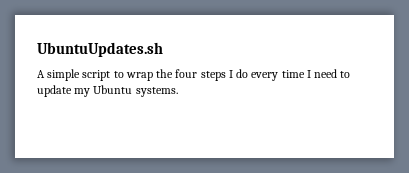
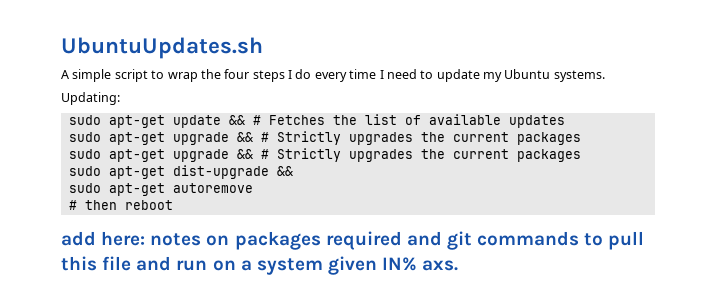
+ Updating:
+ sudo apt-get update && # Fetches the list of available updates
+ sudo apt-get upgrade && # Strictly upgrades the current packages
+ sudo apt-get upgrade && # Strictly upgrades the current packages
+ sudo apt-get dist-upgrade &&
+ sudo apt-get autoremove
+ # then reboot
+ add here: notes on packages required and git commands to pull this file and run on a system given IN% axs.

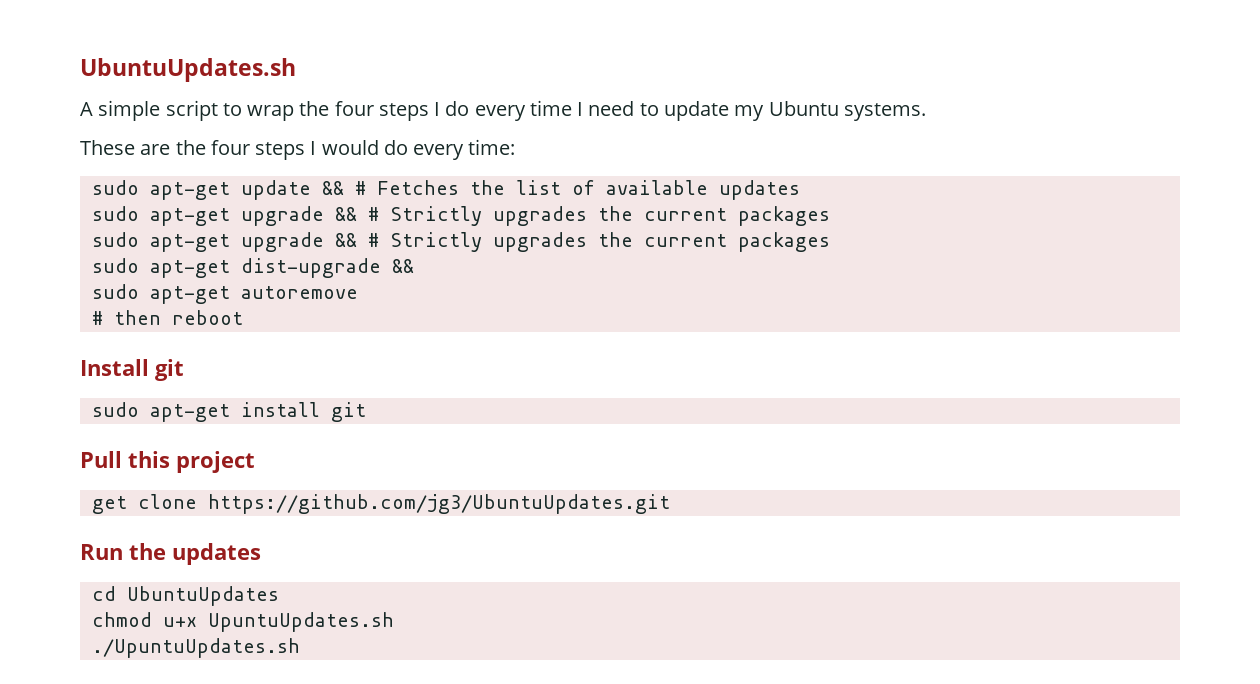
- Updating:
+ These are the four steps I would do every time:
- add here: notes on packages required and git commands to pull this file and run on a system given IN% axs.
+ Install git
+ sudo apt-get install git
+ Pull this project
+ get clone https://github.com/jg3/UbuntuUpdates.git
+ Run the updates
+ cd UbuntuUpdates
+ chmod u+x UpuntuUpdates.sh
+ ./UpuntuUpdates.sh

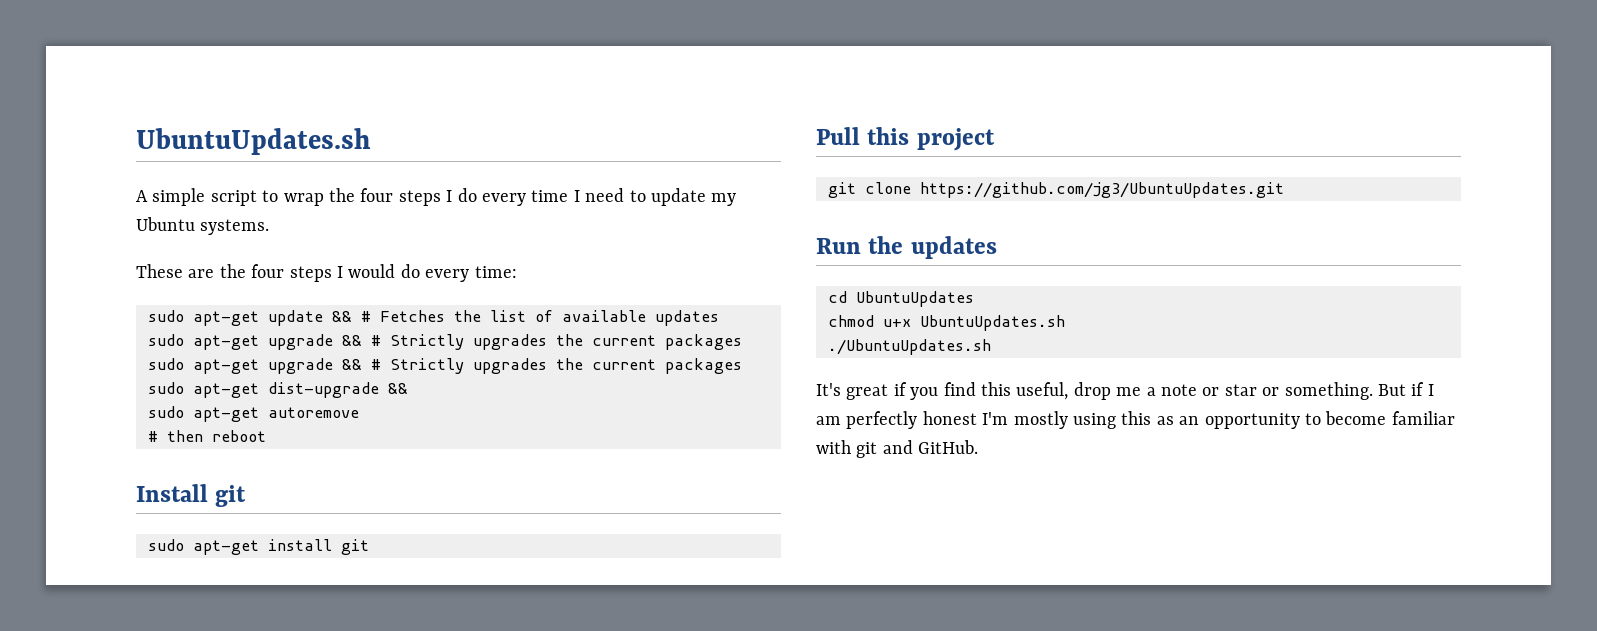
- get clone https://github.com/jg3/UbuntuUpdates.git
+ git clone https://github.com/jg3/UbuntuUpdates.git
- chmod u+x UpuntuUpdates.sh
- ./UpuntuUpdates.sh
+ chmod u+x UbuntuUpdates.sh
+ ./UbuntuUpdates.sh
+ It's great if you find this useful, drop me a note or star or something. But if I am perfectly honest I'm mostly using this as an opportunity to become familiar with git and GitHub.

